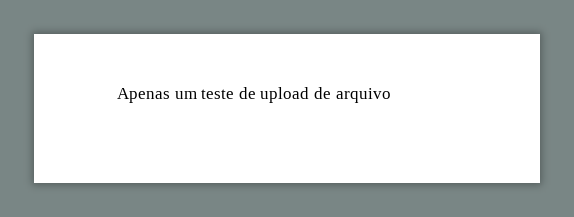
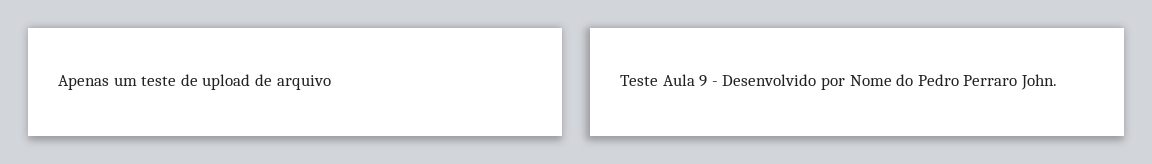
+ Teste Aula 9 - Desenvolvido por Nome do Pedro Perraro John.

